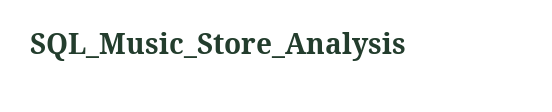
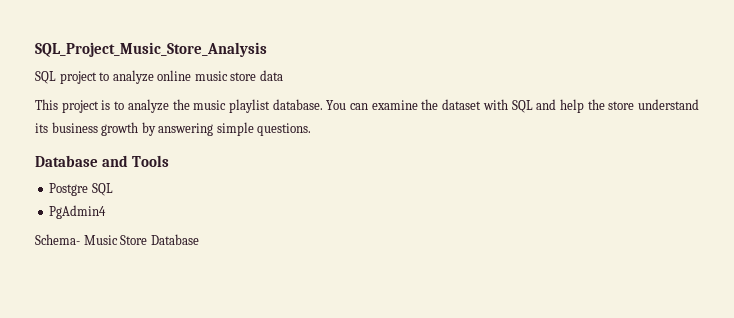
- SQL_Music_Store_Analysis
+ SQL_Project_Music_Store_Analysis
+ SQL project to analyze online music store data
+ This project is to analyze the music playlist database. You can examine the dataset with SQL and help the store understand its business growth by answering simple questions.
+ Database and Tools
+ Postgre SQL
+ PgAdmin4
+ Schema- Music Store Database

